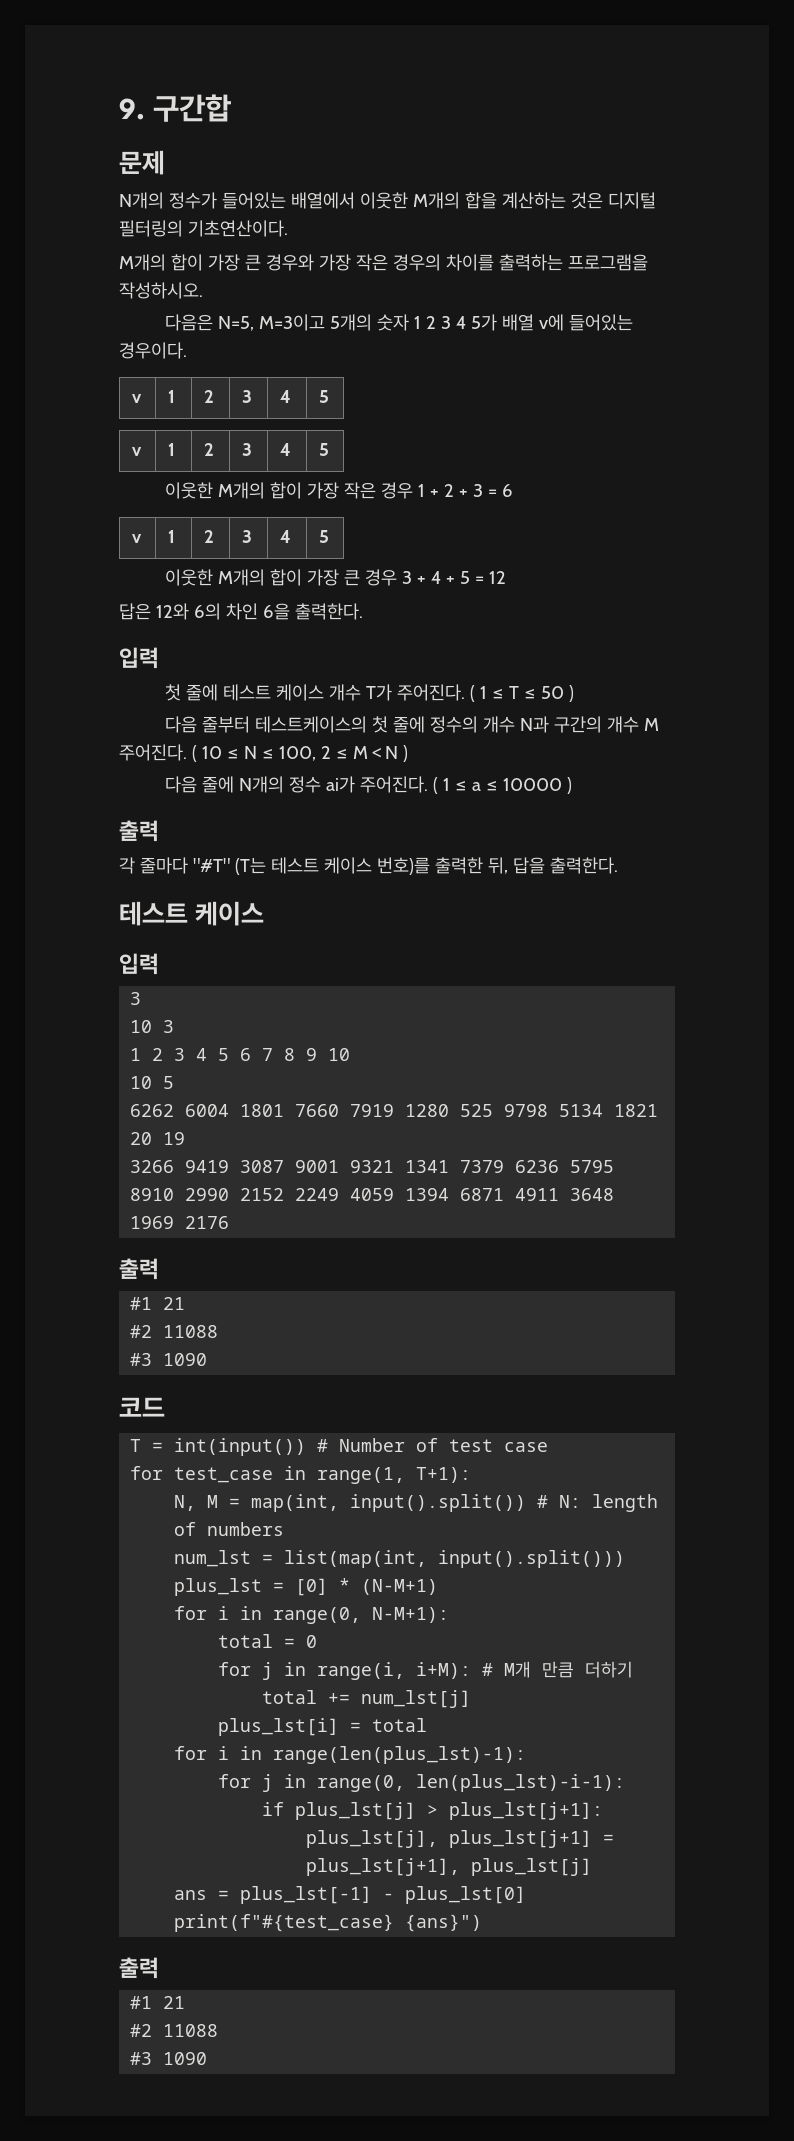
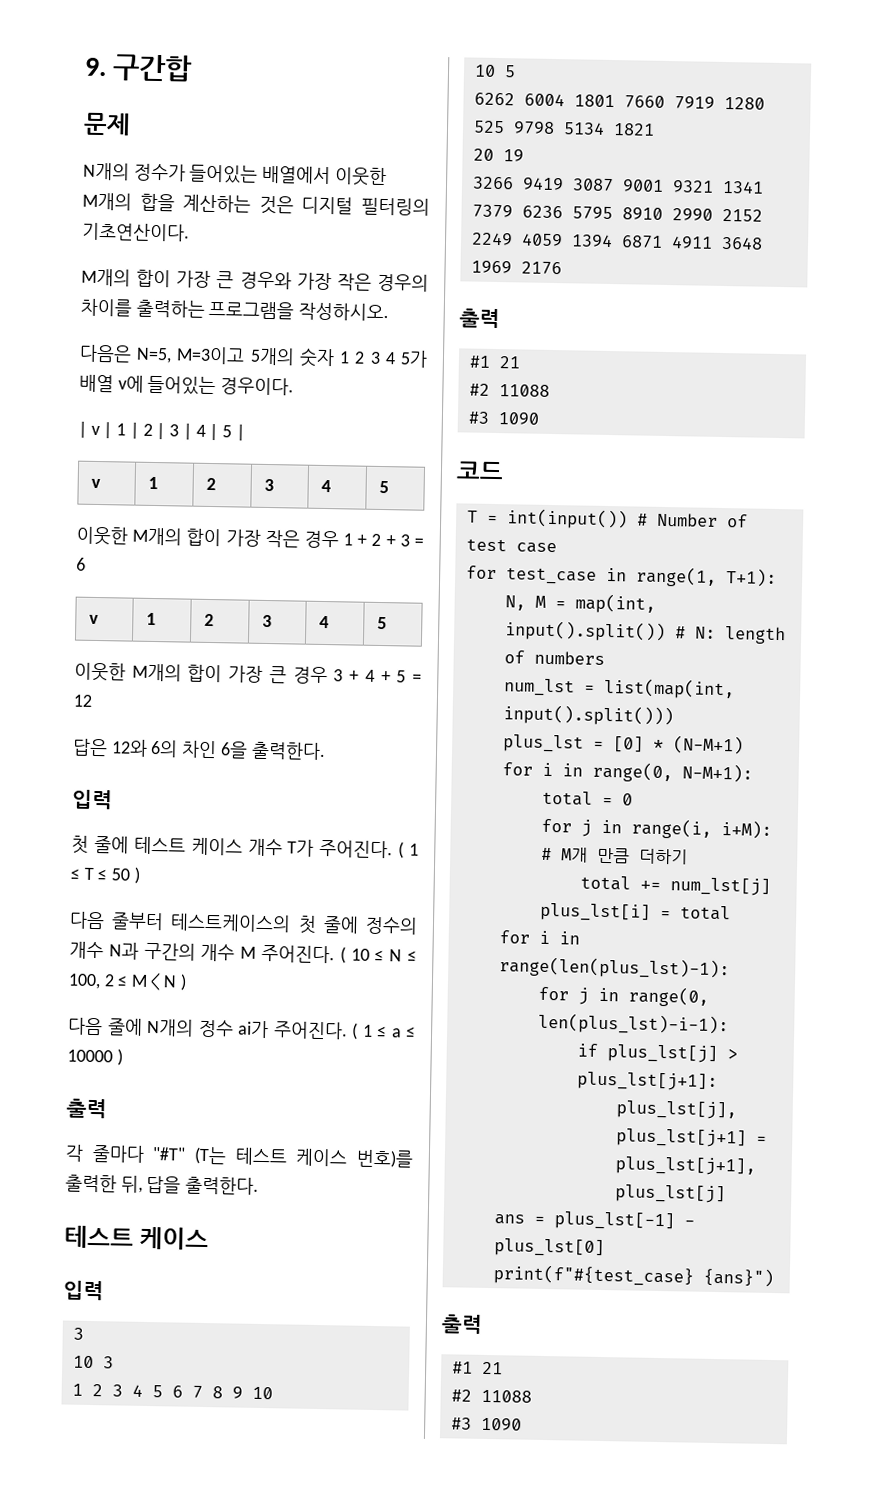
  다음은 N=5, M=3이고 5개의 숫자 1 2 3 4 5가 배열 v에 들어있는 경우이다.
- v | 1 | 2 | 3 | 4 | 5
+ | v | 1 | 2 | 3 | 4 | 5 |

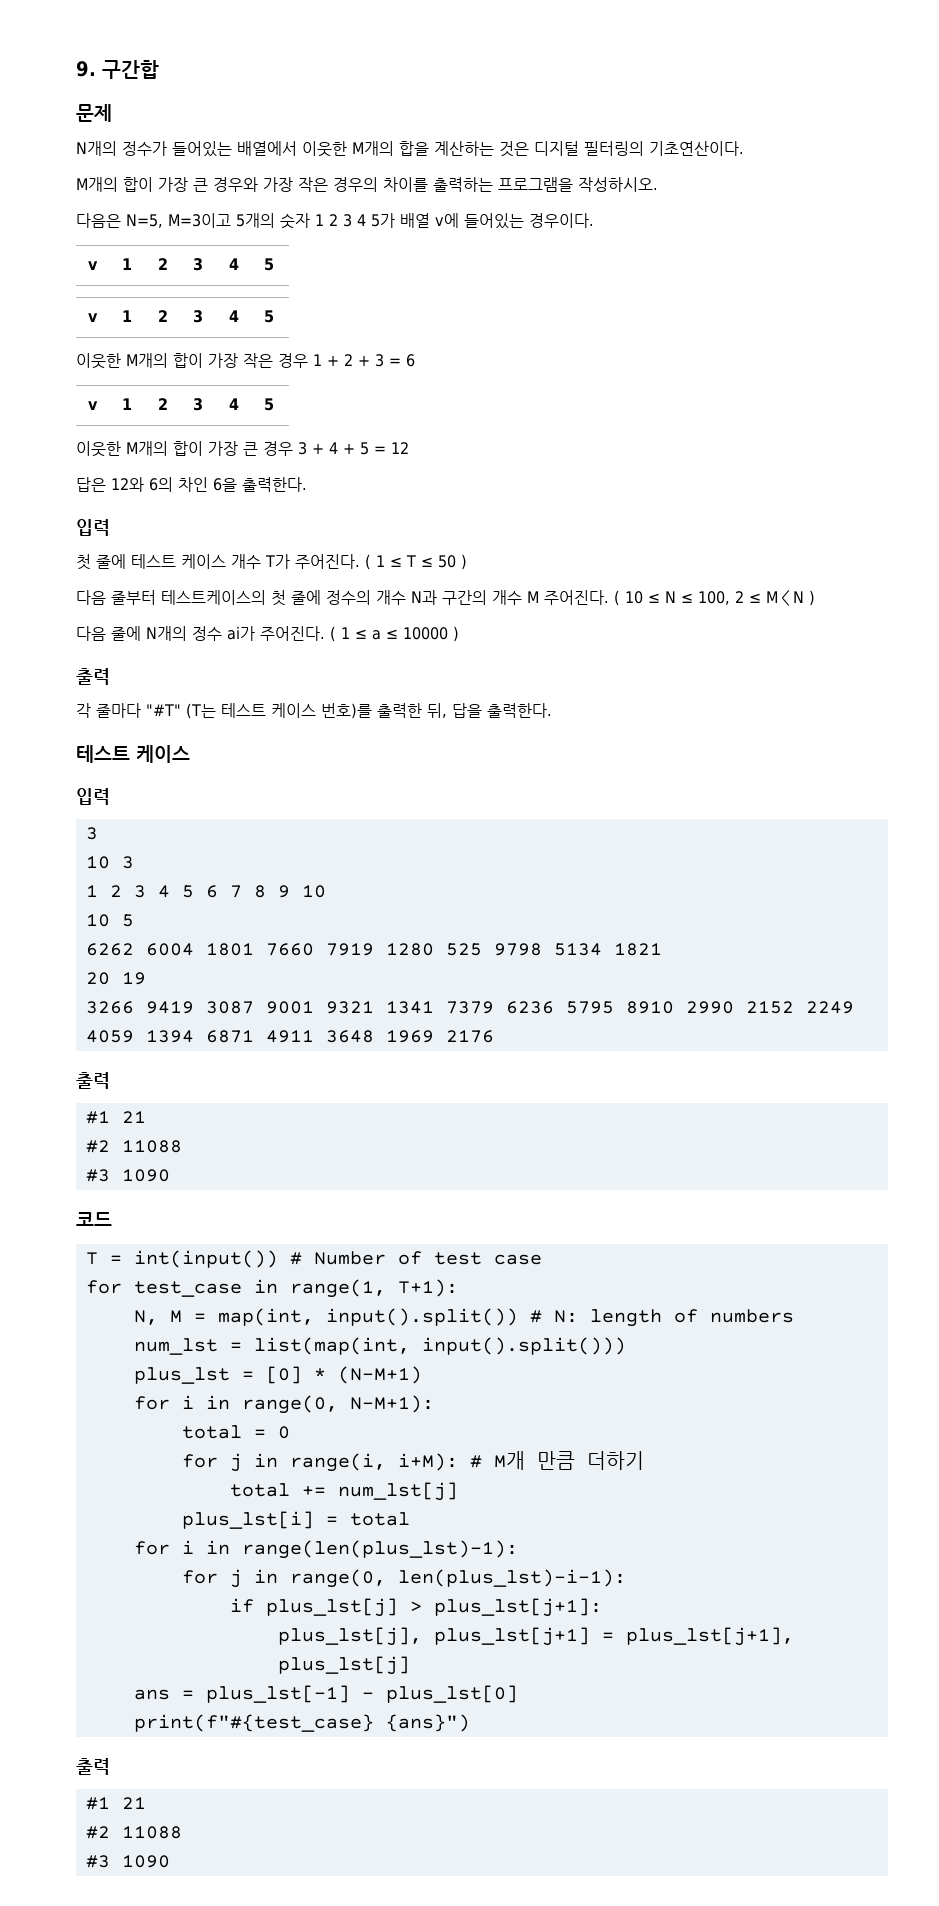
  다음은 N=5, M=3이고 5개의 숫자 1 2 3 4 5가 배열 v에 들어있는 경우이다.
- | v | 1 | 2 | 3 | 4 | 5 |
+ v | 1 | 2 | 3 | 4 | 5

